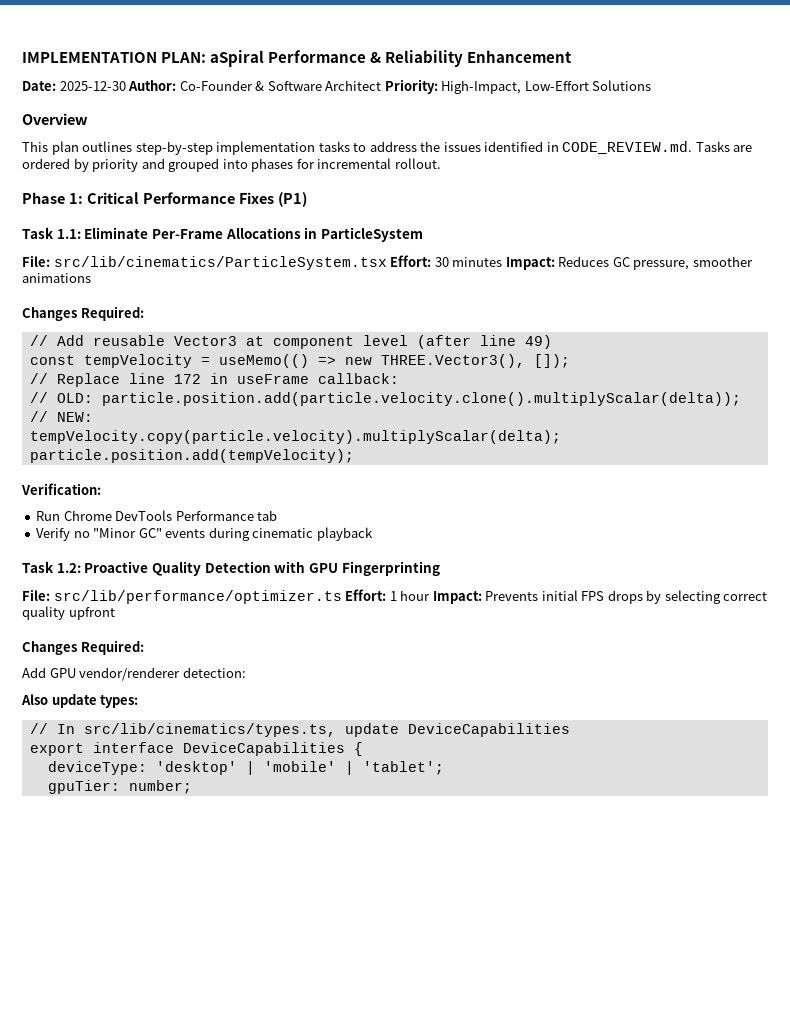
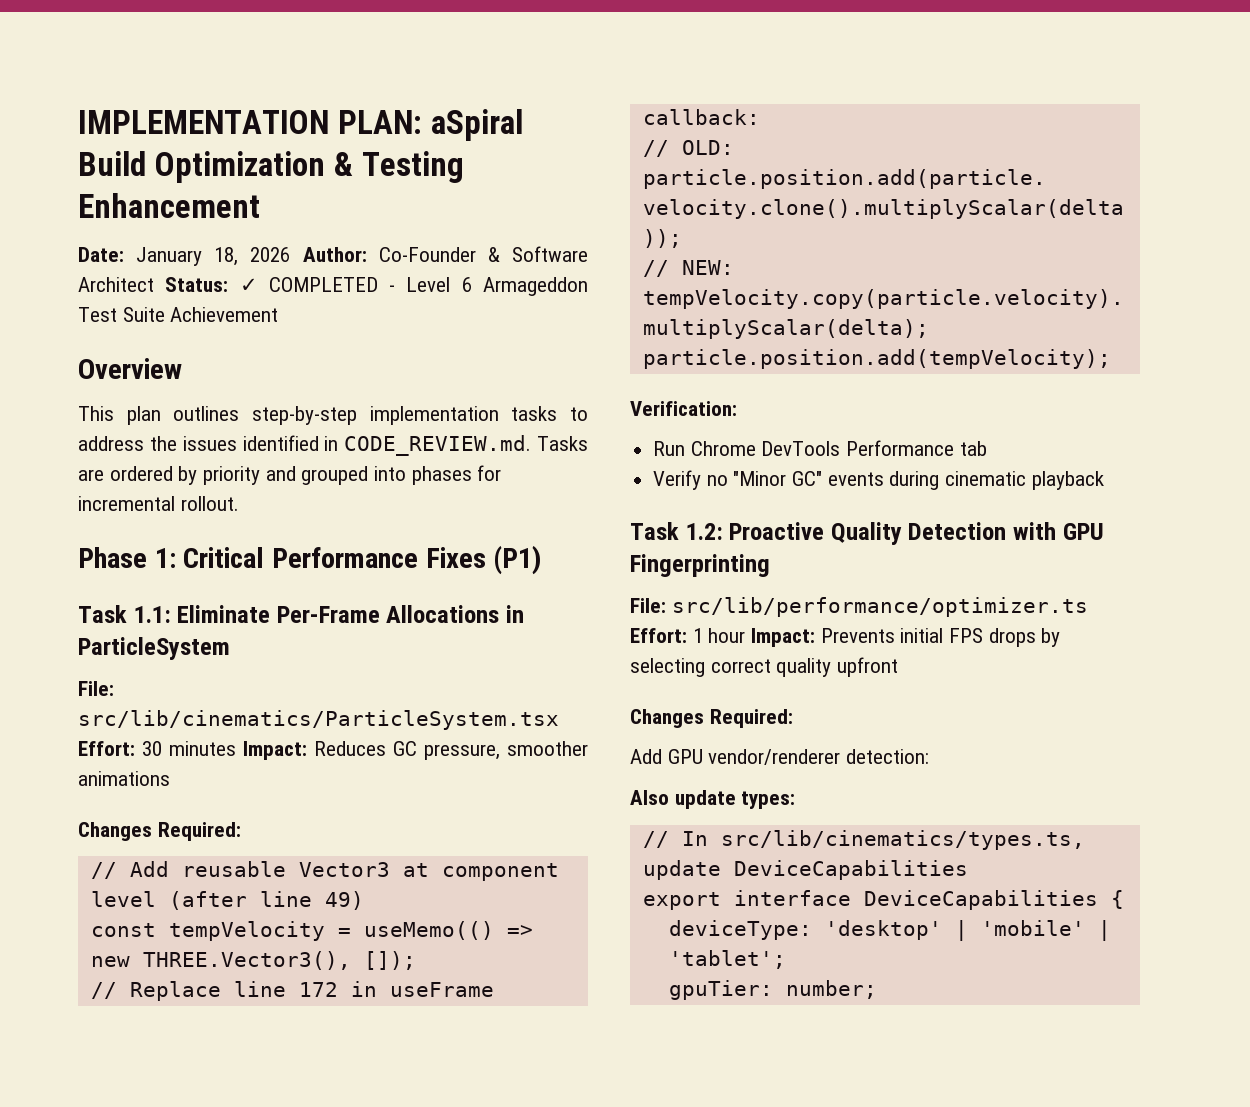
- IMPLEMENTATION PLAN: aSpiral Performance & Reliability Enhancement
+ IMPLEMENTATION PLAN: aSpiral Build Optimization & Testing Enhancement
- Date: 2025-12-30 Author: Co-Founder & Software Architect Priority: High-Impact, Low-Effort Solutions
+ Date: January 18, 2026 Author: Co-Founder & Software Architect Status: ✓ COMPLETED - Level 6 Armageddon Test Suite Achievement

